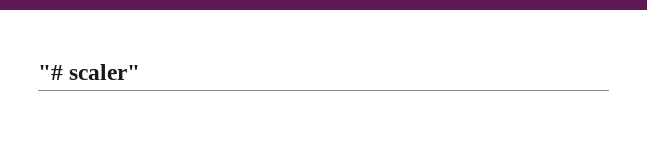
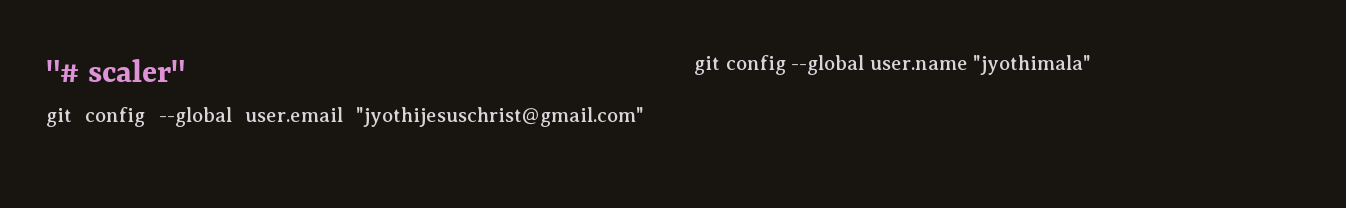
+ git config --global user.email "jyothijesuschrist@gmail.com" git config --global user.name "jyothimala"

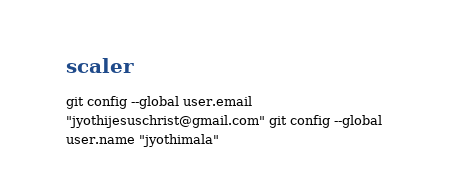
- "# scaler"
+ scaler

